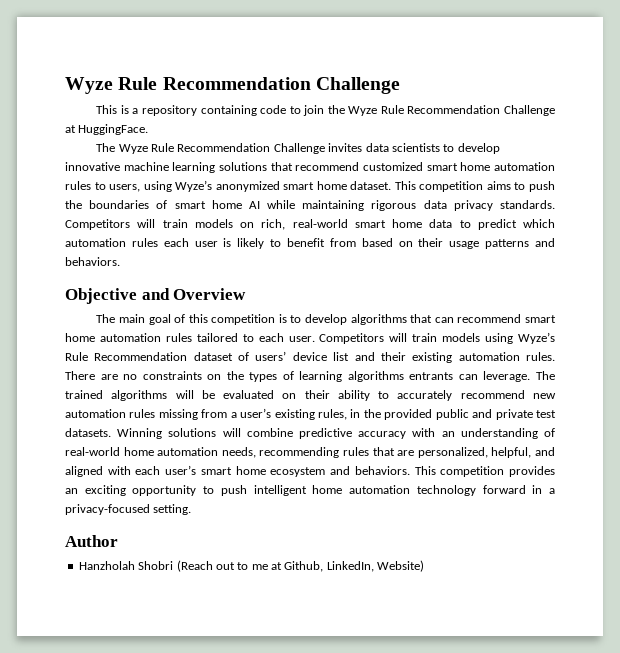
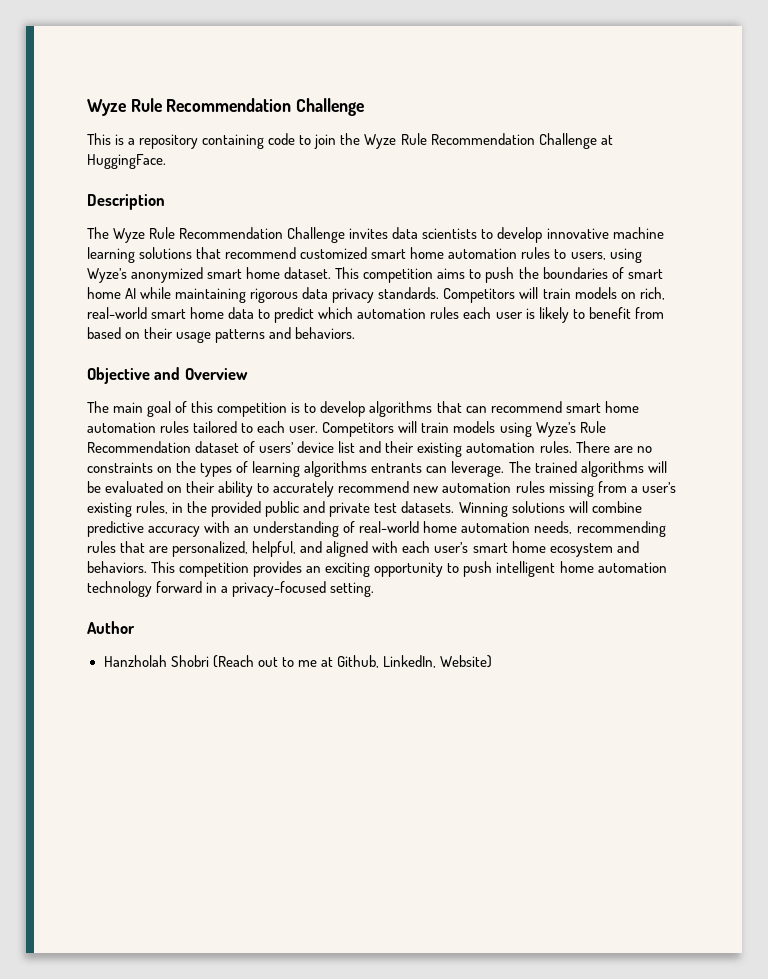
+ Description

